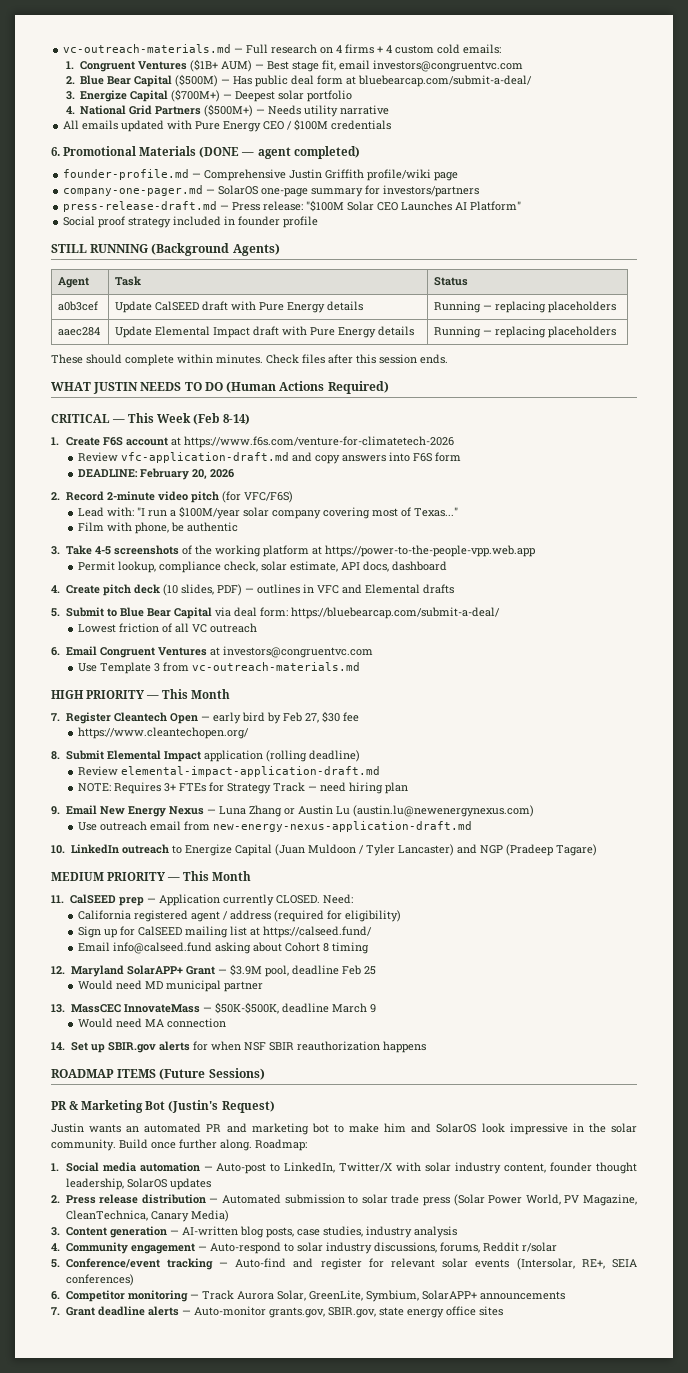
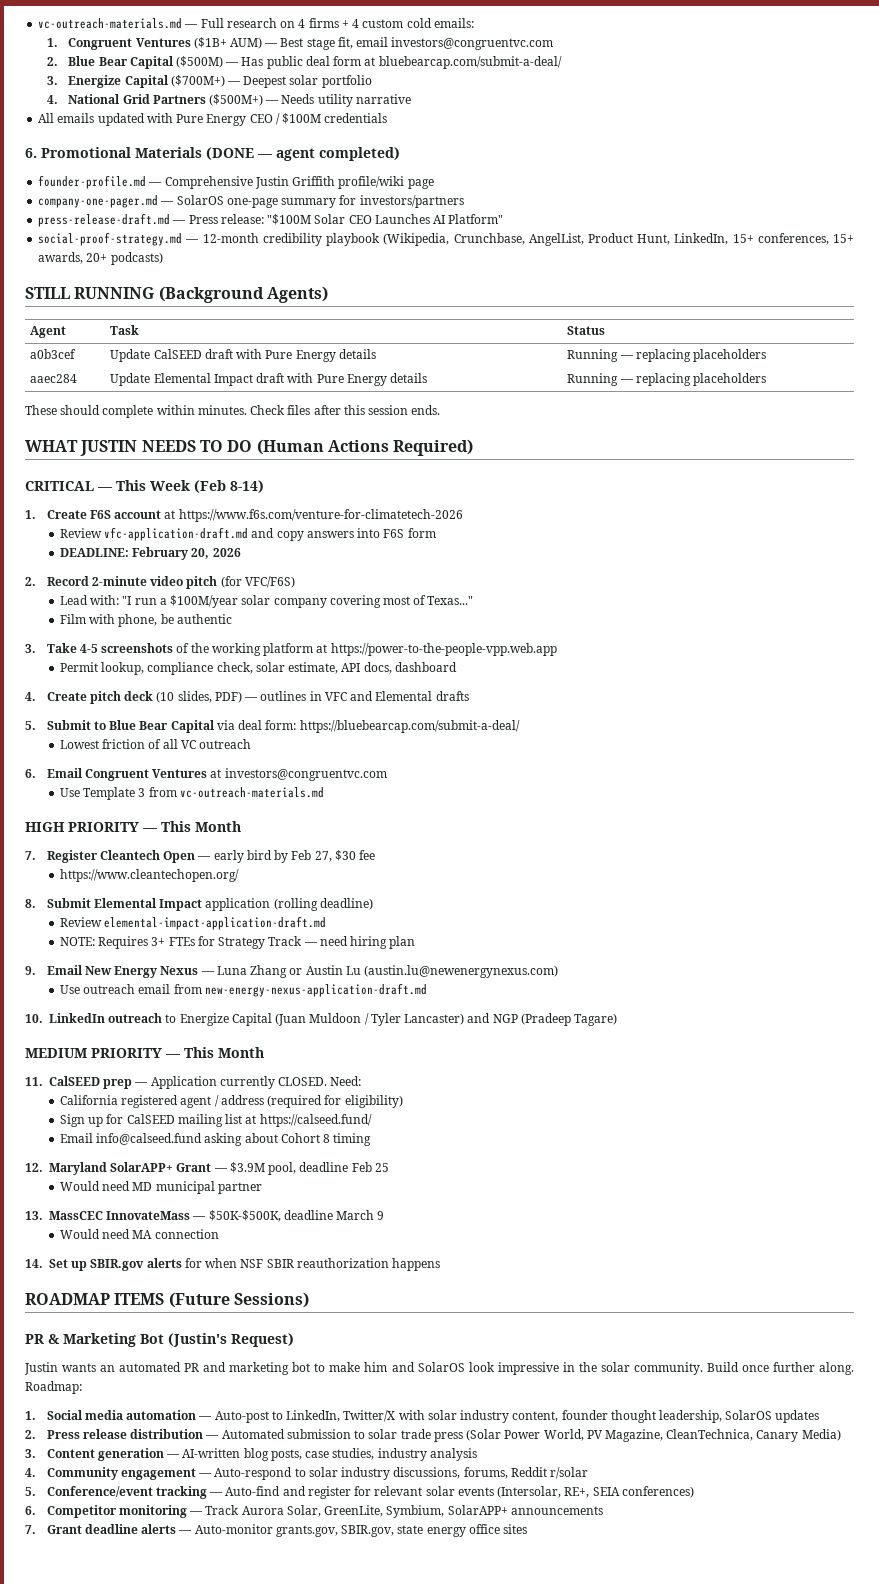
- Social proof strategy included in founder profile
+ social-proof-strategy.md — 12-month credibility playbook (Wikipedia, Crunchbase, AngelList, Product Hunt, LinkedIn, 15+ conferences, 15+ awards, 20+ podcasts)

